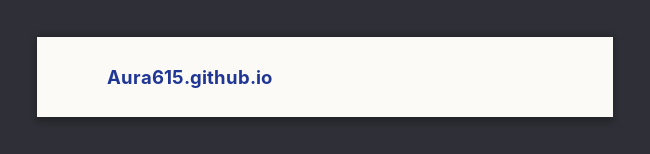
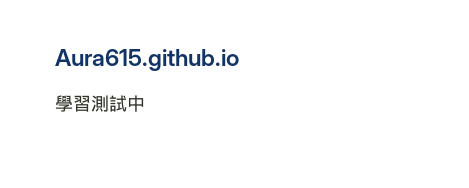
+ 學習測試中

